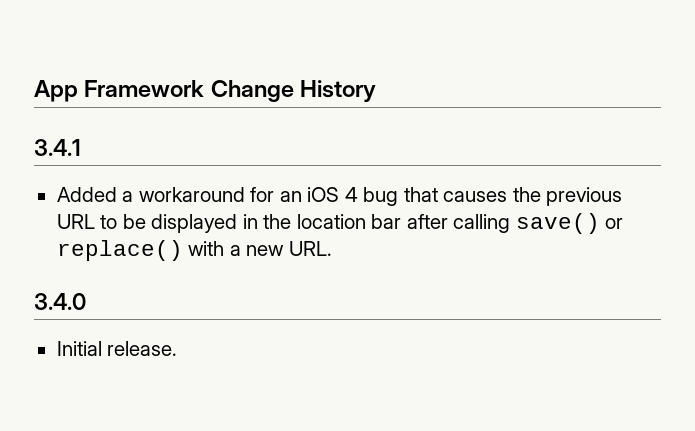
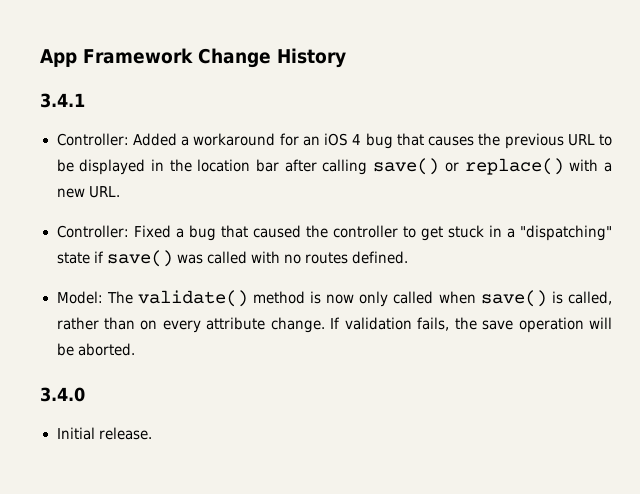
- Added a workaround for an iOS 4 bug that causes the previous URL to be displayed in the location bar after calling save() or replace() with a new URL.
+ Controller: Added a workaround for an iOS 4 bug that causes the previous URL to be displayed in the location bar after calling save() or replace() with a new URL.
+ Controller: Fixed a bug that caused the controller to get stuck in a "dispatching" state if save() was called with no routes defined.
+ Model: The validate() method is now only called when save() is called, rather than on every attribute change. If validation fails, the save operation will be aborted.

